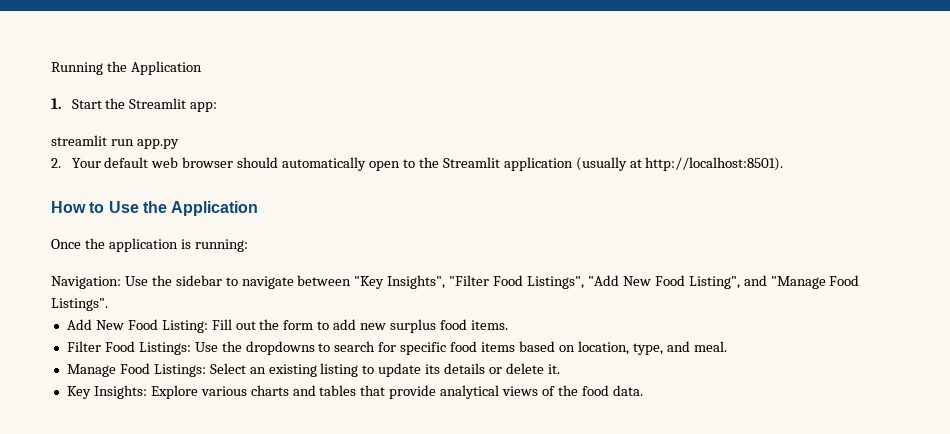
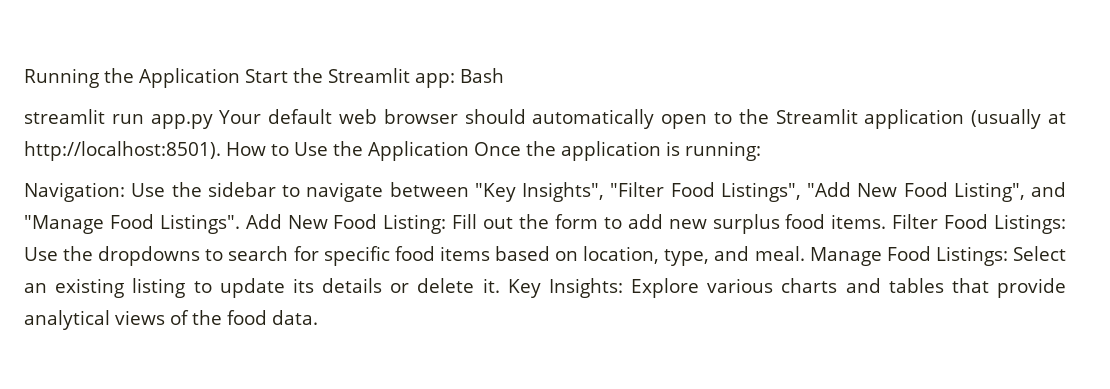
- Running the Application
- 1. Start the Streamlit app:
+ Running the Application Start the Streamlit app: Bash
- streamlit run app.py
- 2. Your default web browser should automatically open to the Streamlit application (usually at http://localhost:8501).
- How to Use the Application
- Once the application is running:
+ streamlit run app.py Your default web browser should automatically open to the Streamlit application (usually at http://localhost:8501). How to Use the Application Once the application is running:
- Use the sidebar to navigate between "Key Insights", "Filter Food Listings", "Add New Food Listing", and "Manage Food Listings".
- Add New Food Listing:
+ Use the sidebar to navigate between "Key Insights", "Filter Food Listings", "Add New Food Listing", and "Manage Food Listings". Add New Food Listing:
- Fill out the form to add new surplus food items.
- Filter Food Listings:
+ Fill out the form to add new surplus food items. Filter Food Listings:
- Use the dropdowns to search for specific food items based on location, type, and meal.
- Manage Food Listings:
+ Use the dropdowns to search for specific food items based on location, type, and meal. Manage Food Listings:
- Select an existing listing to update its details or delete it.
- Key Insights:
+ Select an existing listing to update its details or delete it. Key Insights:

